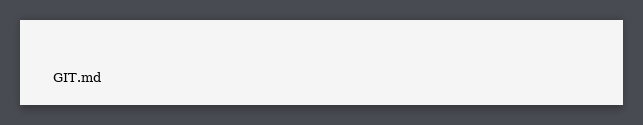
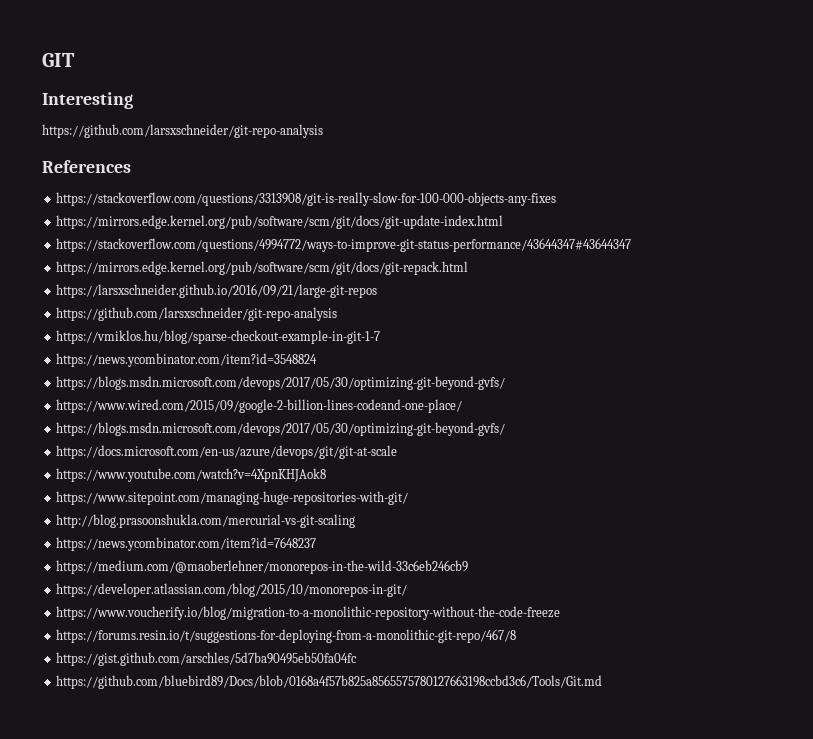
- GIT.md
+ GIT
+ Interesting
+ https://github.com/larsxschneider/git-repo-analysis
+ References
+ https://stackoverflow.com/questions/3313908/git-is-really-slow-for-100-000-objects-any-fixes
+ https://mirrors.edge.kernel.org/pub/software/scm/git/docs/git-update-index.html
+ https://stackoverflow.com/questions/4994772/ways-to-improve-git-status-performance/43644347#43644347
+ https://mirrors.edge.kernel.org/pub/software/scm/git/docs/git-repack.html
+ https://larsxschneider.github.io/2016/09/21/large-git-repos
+ https://github.com/larsxschneider/git-repo-analysis
+ https://vmiklos.hu/blog/sparse-checkout-example-in-git-1-7
+ https://news.ycombinator.com/item?id=3548824
+ https://blogs.msdn.microsoft.com/devops/2017/05/30/optimizing-git-beyond-gvfs/
+ https://www.wired.com/2015/09/google-2-billion-lines-codeand-one-place/
+ https://blogs.msdn.microsoft.com/devops/2017/05/30/optimizing-git-beyond-gvfs/
+ https://docs.microsoft.com/en-us/azure/devops/git/git-at-scale
+ https://www.youtube.com/watch?v=4XpnKHJAok8
+ https://www.sitepoint.com/managing-huge-repositories-with-git/
+ http://blog.prasoonshukla.com/mercurial-vs-git-scaling
+ https://news.ycombinator.com/item?id=7648237
+ https://medium.com/@maoberlehner/monorepos-in-the-wild-33c6eb246cb9
+ https://developer.atlassian.com/blog/2015/10/monorepos-in-git/
+ https://www.voucherify.io/blog/migration-to-a-monolithic-repository-without-the-code-freeze
+ https://forums.resin.io/t/suggestions-for-deploying-from-a-monolithic-git-repo/467/8
+ https://gist.github.com/arschles/5d7ba90495eb50fa04fc
+ https://github.com/bluebird89/Docs/blob/0168a4f57b825a8565575780127663198ccbd3c6/Tools/Git.md

